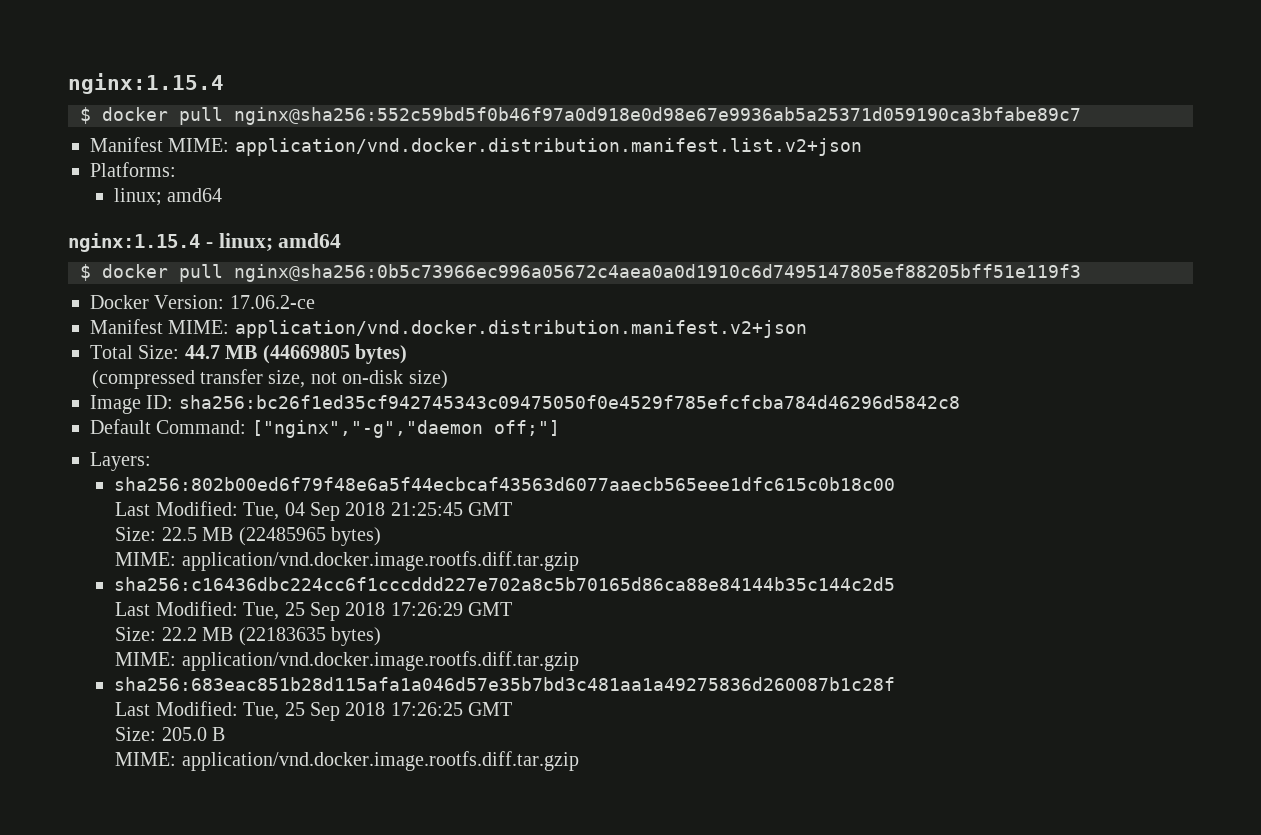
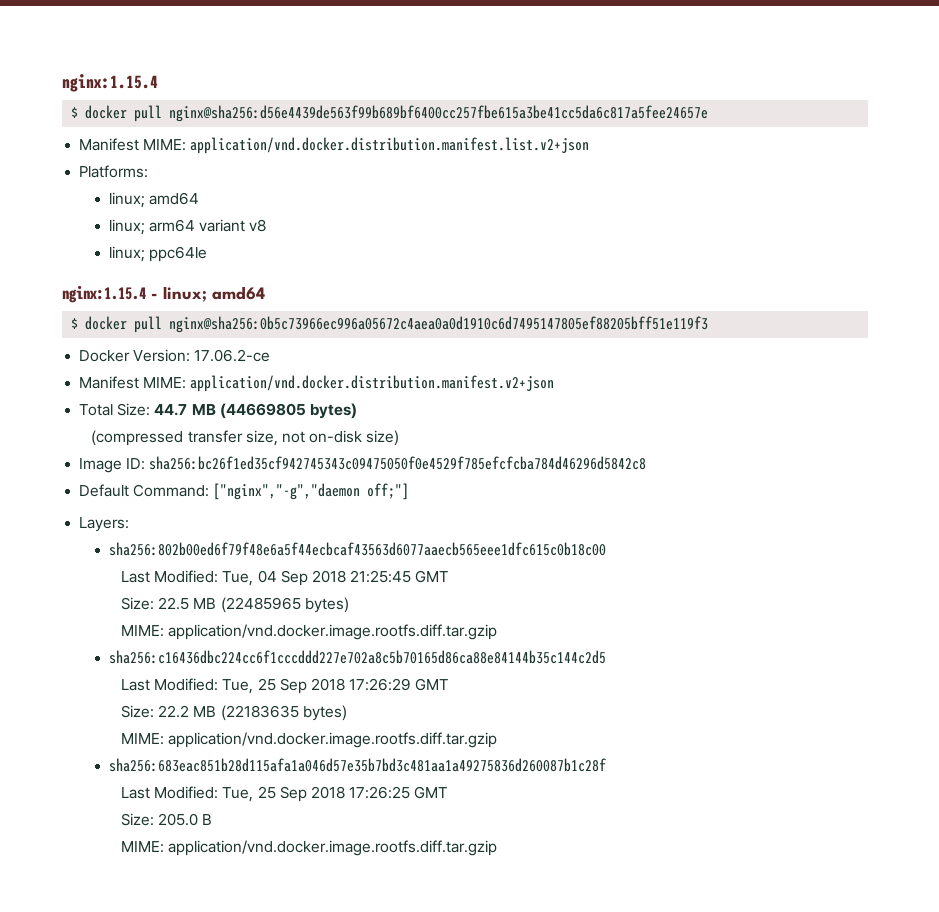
- $ docker pull nginx@sha256:552c59bd5f0b46f97a0d918e0d98e67e9936ab5a25371d059190ca3bfabe89c7
+ $ docker pull nginx@sha256:d56e4439de563f99b689bf6400cc257fbe615a3be41cc5da6c817a5fee24657e
+ linux; arm64 variant v8
+ linux; ppc64le

